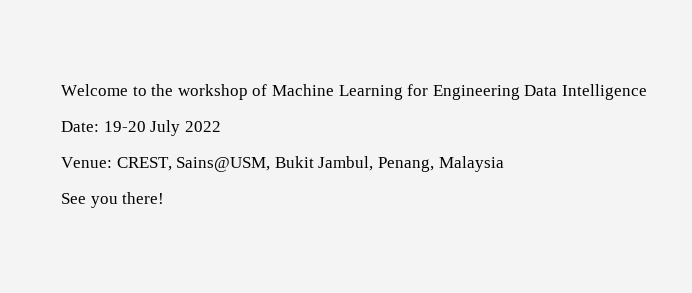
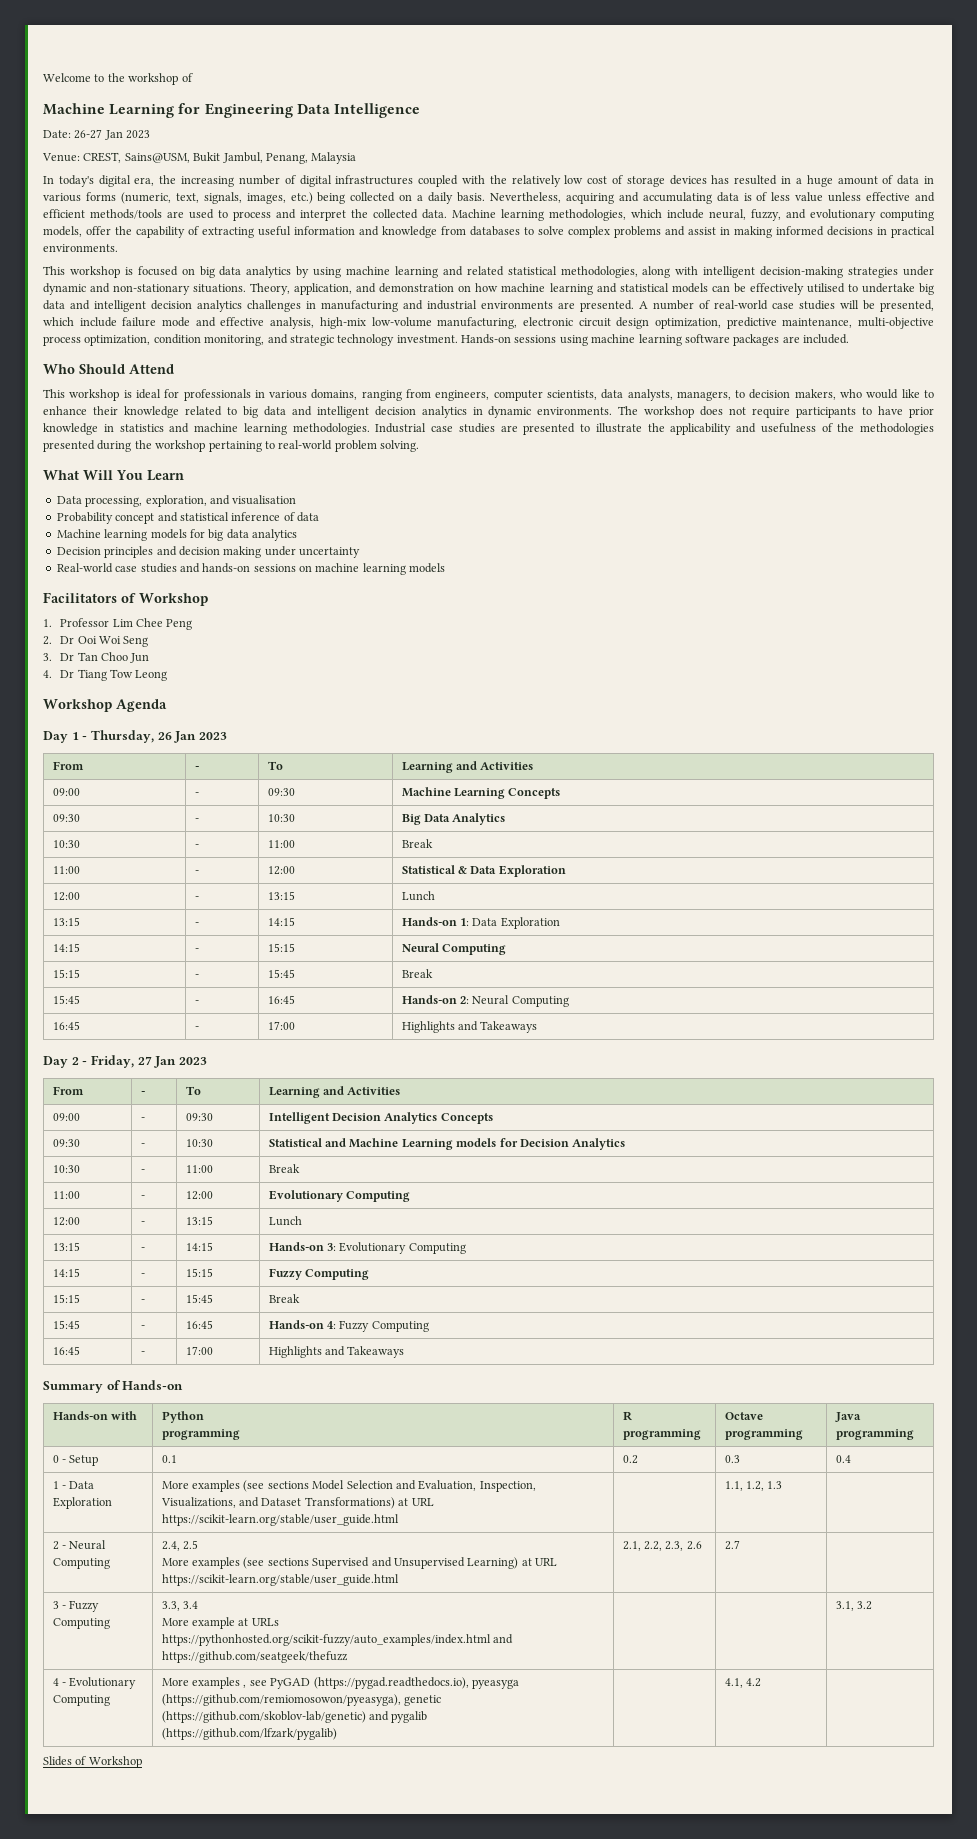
- Welcome to the workshop of Machine Learning for Engineering Data Intelligence
+ Welcome to the workshop of
+ Machine Learning for Engineering Data Intelligence
- Date: 19-20 July 2022
+ Date: 26-27 Jan 2023
- See you there!
+ In today's digital era, the increasing number of digital infrastructures coupled with the relatively low cost of storage devices has resulted in a huge amount of data in various forms (numeric, text, signals, images, etc.) being collected on a daily basis. Nevertheless, acquiring and accumulating data is of less value unless effective and efficient methods/tools are used to process and interpret the collected data. Machine learning methodologies, which include neural, fuzzy, and evolutionary computing models, offer the capability of extracting useful information and knowledge from databases to solve complex problems and assist in making informed decisions in practical environments.
+ This workshop is focused on big data analytics by using machine learning and related statistical methodologies, along with intelligent decision-making strategies under dynamic and non-stationary situations. Theory, application, and demonstration on how machine learning and statistical models can be effectively utilised to undertake big data and intelligent decision analytics challenges in manufacturing and industrial environments are presented. A number of real-world case studies will be presented, which include failure mode and effective analysis, high-mix low-volume manufacturing, electronic circuit design optimization, predictive maintenance, multi-objective process optimization, condition monitoring, and strategic technology investment. Hands-on sessions using machine learning software packages are included.
+ Who Should Attend
+ This workshop is ideal for professionals in various domains, ranging from engineers, computer scientists, data analysts, managers, to decision makers, who would like to enhance their knowledge related to big data and intelligent decision analytics in dynamic environments. The workshop does not require participants to have prior knowledge in statistics and machine learning methodologies. Industrial case studies are presented to illustrate the applicability and usefulness of the methodologies presented during the workshop pertaining to real-world problem solving.
+ What Will You Learn
+ Data processing, exploration, and visualisation
+ Probability concept and statistical inference of data
+ Machine learning models for big data analytics
+ Decision principles and decision making under uncertainty
+ Real-world case studies and hands-on sessions on machine learning models
+ Facilitators of Workshop
+ 1. Professor Lim Chee Peng
+ 2. Dr Ooi Woi Seng
+ 3. Dr Tan Choo Jun
+ 4. Dr Tiang Tow Leong
+ Workshop Agenda
+ Day 1 - Thursday, 26 Jan 2023
+ From | - | To | Learning and Activities
+ 09:00 | - | 09:30 | Machine Learning Concepts
+ 09:30 | - | 10:30 | Big Data Analytics
+ 10:30 | - | 11:00 | Break
+ 11:00 | - | 12:00 | Statistical & Data Exploration
+ 12:00 | - | 13:15 | Lunch
+ 13:15 | - | 14:15 | Hands-on 1: Data Exploration
+ 14:15 | - | 15:15 | Neural Computing
+ 15:15 | - | 15:45 | Break
+ 15:45 | - | 16:45 | Hands-on 2: Neural Computing
+ 16:45 | - | 17:00 | Highlights and Takeaways
+ Day 2 - Friday, 27 Jan 2023
+ From | - | To | Learning and Activities
+ 09:00 | - | 09:30 | Intelligent Decision Analytics Concepts
+ 09:30 | - | 10:30 | Statistical and Machine Learning models for Decision Analytics
+ 10:30 | - | 11:00 | Break
+ 11:00 | - | 12:00 | Evolutionary Computing
+ 12:00 | - | 13:15 | Lunch
+ 13:15 | - | 14:15 | Hands-on 3: Evolutionary Computing
+ 14:15 | - | 15:15 | Fuzzy Computing
+ 15:15 | - | 15:45 | Break
+ 15:45 | - | 16:45 | Hands-on 4: Fuzzy Computing
+ 16:45 | - | 17:00 | Highlights and Takeaways
+ Summary of Hands-on
+ Hands-on with | Python
+ programming | R programming | Octave programming | Java programming
+ 0 - Setup | 0.1 | 0.2 | 0.3 | 0.4
+ 1 - Data Exploration | More examples (see sections Model Selection and Evaluation, Inspection, Visualizations, and Dataset Transformations) at URL https://scikit-learn.org/stable/user_guide.html | | 1.1, 1.2, 1.3 |
+ 2 - Neural Computing | 2.4, 2.5
+ More examples (see sections Supervised and Unsupervised Learning) at URL https://scikit-learn.org/stable/user_guide.html | 2.1, 2.2, 2.3, 2.6 | 2.7 |
+ 3 - Fuzzy Computing | 3.3, 3.4
+ More example at URLs https://pythonhosted.org/scikit-fuzzy/auto_examples/index.html and https://github.com/seatgeek/thefuzz | | | 3.1, 3.2
+ 4 - Evolutionary Computing | More examples , see PyGAD (https://pygad.readthedocs.io), pyeasyga (https://github.com/remiomosowon/pyeasyga), genetic (https://github.com/skoblov-lab/genetic) and pygalib (https://github.com/lfzark/pygalib) | | 4.1, 4.2 |
+ Slides of Workshop

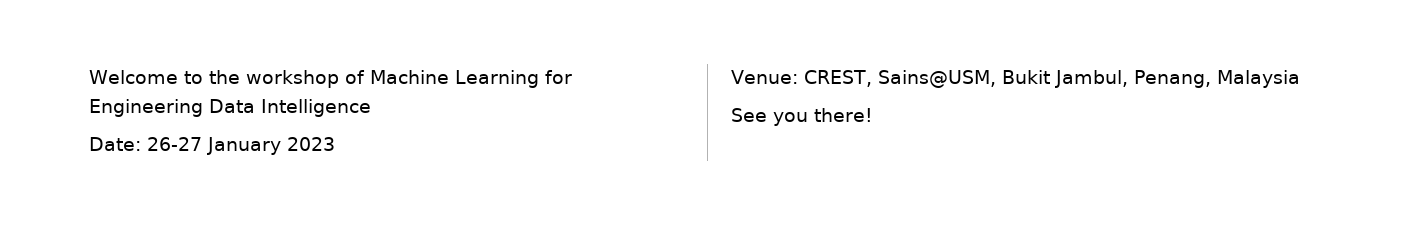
- Welcome to the workshop of
- Machine Learning for Engineering Data Intelligence
+ Welcome to the workshop of Machine Learning for Engineering Data Intelligence
- Date: 26-27 Jan 2023
+ Date: 26-27 January 2023
- In today's digital era, the increasing number of digital infrastructures coupled with the relatively low cost of storage devices has resulted in a huge amount of data in various forms (numeric, text, signals, images, etc.) being collected on a daily basis. Nevertheless, acquiring and accumulating data is of less value unless effective and efficient methods/tools are used to process and interpret the collected data. Machine learning methodologies, which include neural, fuzzy, and evolutionary computing models, offer the capability of extracting useful information and knowledge from databases to solve complex problems and assist in making informed decisions in practical environments.
- This workshop is focused on big data analytics by using machine learning and related statistical methodologies, along with intelligent decision-making strategies under dynamic and non-stationary situations. Theory, application, and demonstration on how machine learning and statistical models can be effectively utilised to undertake big data and intelligent decision analytics challenges in manufacturing and industrial environments are presented. A number of real-world case studies will be presented, which include failure mode and effective analysis, high-mix low-volume manufacturing, electronic circuit design optimization, predictive maintenance, multi-objective process optimization, condition monitoring, and strategic technology investment. Hands-on sessions using machine learning software packages are included.
- Who Should Attend
- This workshop is ideal for professionals in various domains, ranging from engineers, computer scientists, data analysts, managers, to decision makers, who would like to enhance their knowledge related to big data and intelligent decision analytics in dynamic environments. The workshop does not require participants to have prior knowledge in statistics and machine learning methodologies. Industrial case studies are presented to illustrate the applicability and usefulness of the methodologies presented during the workshop pertaining to real-world problem solving.
- What Will You Learn
- Data processing, exploration, and visualisation
- Probability concept and statistical inference of data
- Machine learning models for big data analytics
- Decision principles and decision making under uncertainty
- Real-world case studies and hands-on sessions on machine learning models
- Facilitators of Workshop
- 1. Professor Lim Chee Peng
- 2. Dr Ooi Woi Seng
- 3. Dr Tan Choo Jun
- 4. Dr Tiang Tow Leong
- Workshop Agenda
- Day 1 - Thursday, 26 Jan 2023
- From | - | To | Learning and Activities
- 09:00 | - | 09:30 | Machine Learning Concepts
- 09:30 | - | 10:30 | Big Data Analytics
- 10:30 | - | 11:00 | Break
- 11:00 | - | 12:00 | Statistical & Data Exploration
- 12:00 | - | 13:15 | Lunch
- 13:15 | - | 14:15 | Hands-on 1: Data Exploration
- 14:15 | - | 15:15 | Neural Computing
- 15:15 | - | 15:45 | Break
- 15:45 | - | 16:45 | Hands-on 2: Neural Computing
- 16:45 | - | 17:00 | Highlights and Takeaways
- Day 2 - Friday, 27 Jan 2023
- From | - | To | Learning and Activities
- 09:00 | - | 09:30 | Intelligent Decision Analytics Concepts
- 09:30 | - | 10:30 | Statistical and Machine Learning models for Decision Analytics
- 10:30 | - | 11:00 | Break
- 11:00 | - | 12:00 | Evolutionary Computing
- 12:00 | - | 13:15 | Lunch
- 13:15 | - | 14:15 | Hands-on 3: Evolutionary Computing
- 14:15 | - | 15:15 | Fuzzy Computing
- 15:15 | - | 15:45 | Break
- 15:45 | - | 16:45 | Hands-on 4: Fuzzy Computing
- 16:45 | - | 17:00 | Highlights and Takeaways
- Summary of Hands-on
- Hands-on with | Python
- programming | R programming | Octave programming | Java programming
- 0 - Setup | 0.1 | 0.2 | 0.3 | 0.4
- 1 - Data Exploration | More examples (see sections Model Selection and Evaluation, Inspection, Visualizations, and Dataset Transformations) at URL https://scikit-learn.org/stable/user_guide.html | | 1.1, 1.2, 1.3 |
- 2 - Neural Computing | 2.4, 2.5
- More examples (see sections Supervised and Unsupervised Learning) at URL https://scikit-learn.org/stable/user_guide.html | 2.1, 2.2, 2.3, 2.6 | 2.7 |
- 3 - Fuzzy Computing | 3.3, 3.4
- More example at URLs https://pythonhosted.org/scikit-fuzzy/auto_examples/index.html and https://github.com/seatgeek/thefuzz | | | 3.1, 3.2
- 4 - Evolutionary Computing | More examples , see PyGAD (https://pygad.readthedocs.io), pyeasyga (https://github.com/remiomosowon/pyeasyga), genetic (https://github.com/skoblov-lab/genetic) and pygalib (https://github.com/lfzark/pygalib) | | 4.1, 4.2 |
- Slides of Workshop
+ See you there!

